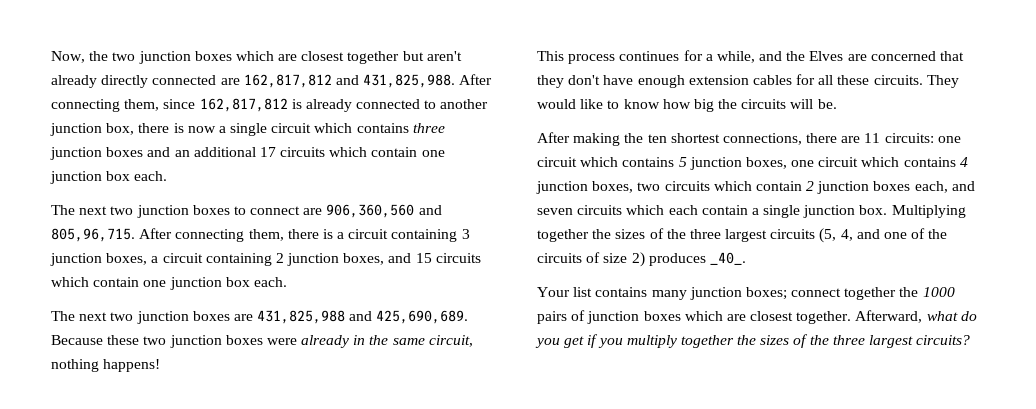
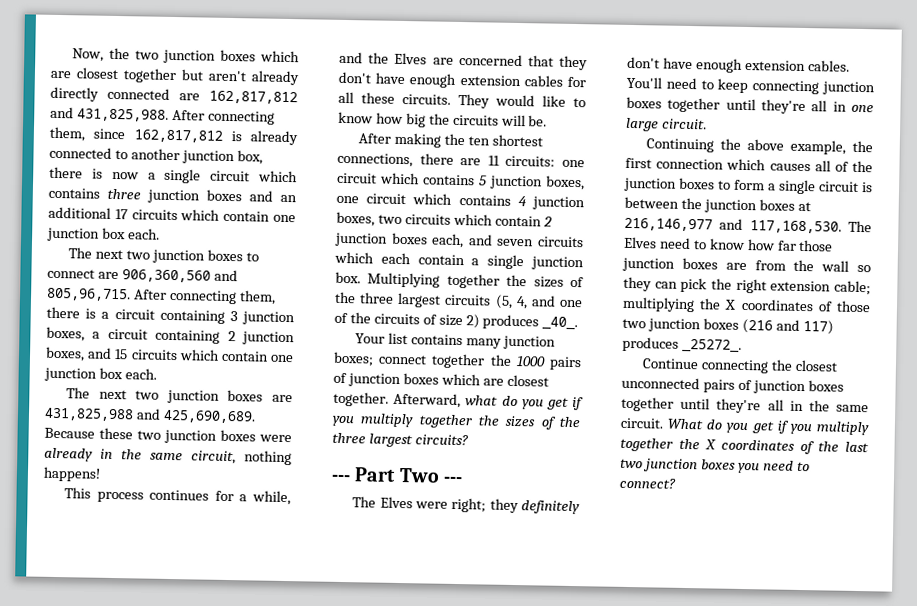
+ --- Part Two ---
+ The Elves were right; they definitely don't have enough extension cables. You'll need to keep connecting junction boxes together until they're all in one large circuit.
+ Continuing the above example, the first connection which causes all of the junction boxes to form a single circuit is between the junction boxes at 216,146,977 and 117,168,530. The Elves need to know how far those junction boxes are from the wall so they can pick the right extension cable; multiplying the X coordinates of those two junction boxes (216 and 117) produces _25272_.
+ Continue connecting the closest unconnected pairs of junction boxes together until they're all in the same circuit. What do you get if you multiply together the X coordinates of the last two junction boxes you need to connect?

